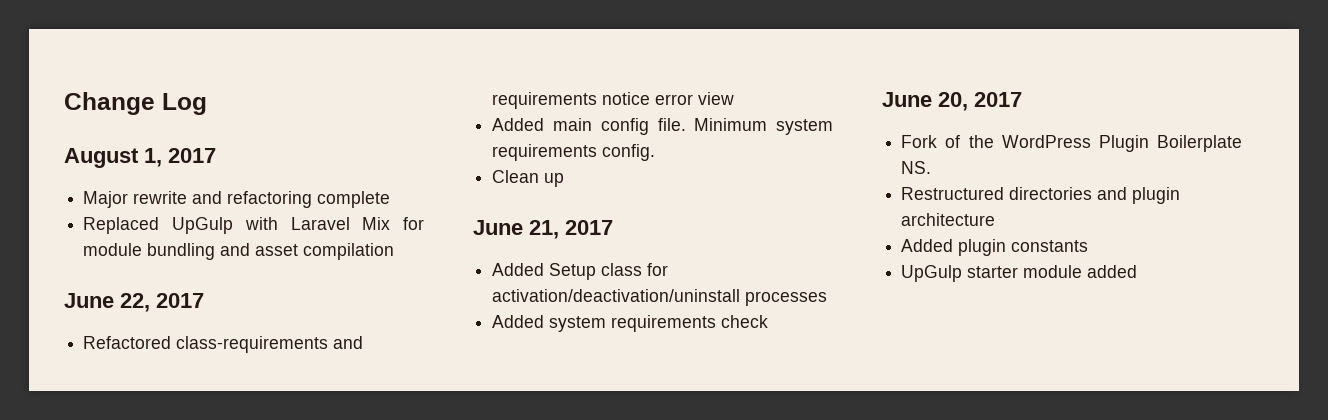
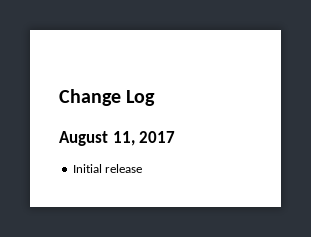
- August 1, 2017
- Major rewrite and refactoring complete
- Replaced UpGulp with Laravel Mix for module bundling and asset compilation
- June 22, 2017
- Refactored class-requirements and requirements notice error view
- Added main config file. Minimum system requirements config.
- Clean up
- June 21, 2017
- Added Setup class for activation/deactivation/uninstall processes
- Added system requirements check
- June 20, 2017
- Fork of the WordPress Plugin Boilerplate NS.
- Restructured directories and plugin architecture
- Added plugin constants
- UpGulp starter module added
+ August 11, 2017
+ Initial release

